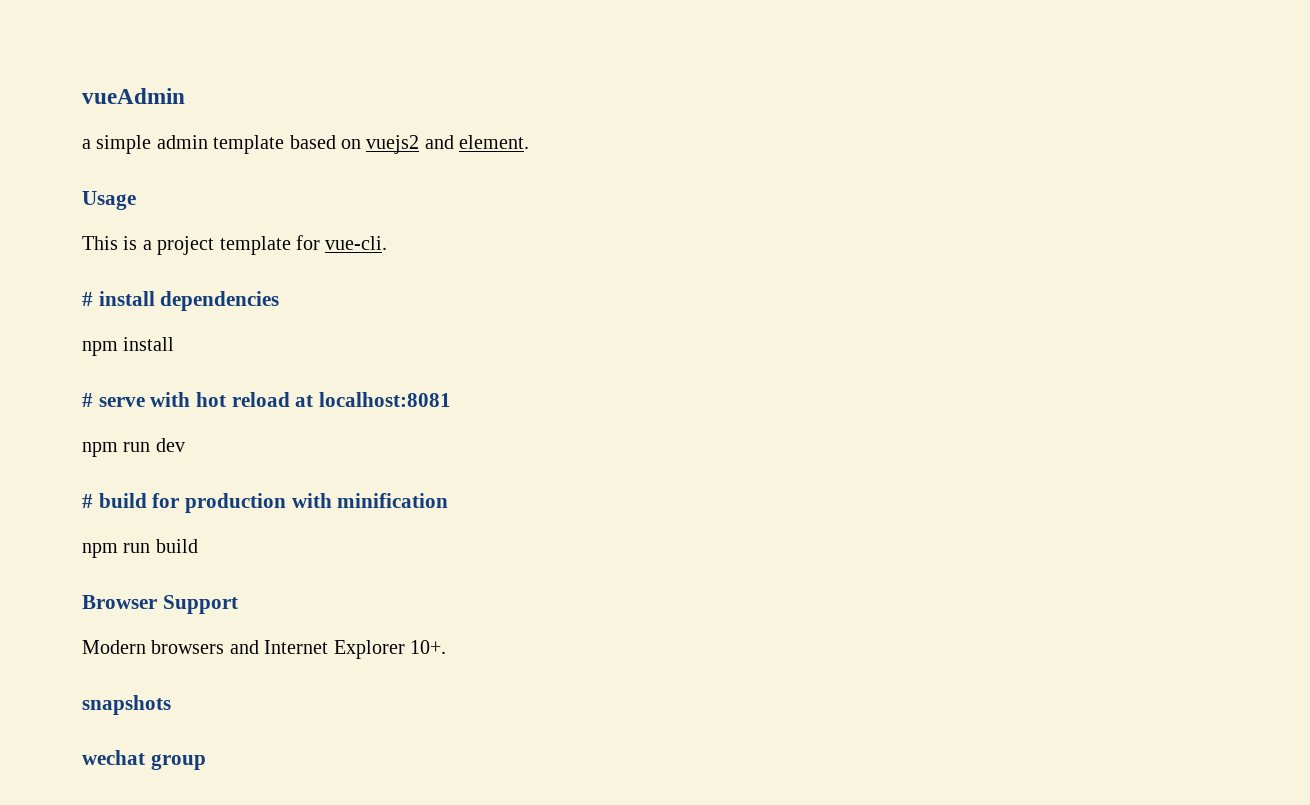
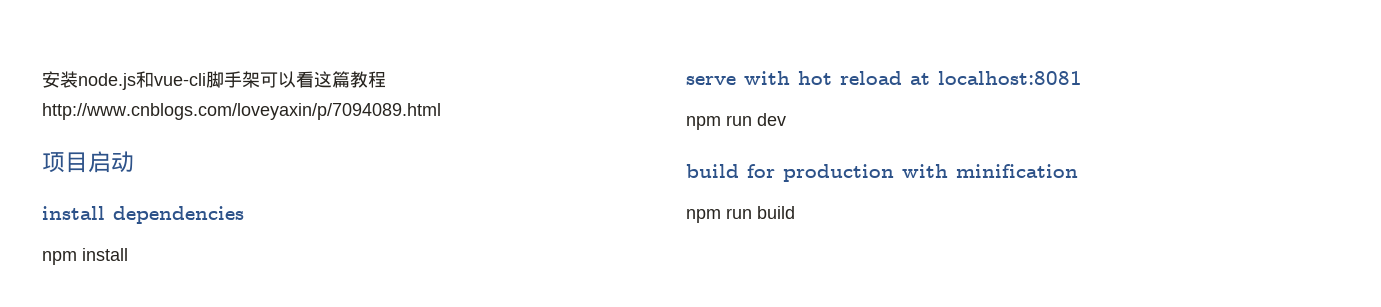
- vueAdmin
- a simple admin template based on vuejs2 and element.
- Usage
- This is a project template for vue-cli.
- # install dependencies
+ 安装node.js和vue-cli脚手架可以看这篇教程http://www.cnblogs.com/loveyaxin/p/7094089.html
+ 项目启动
+ install dependencies
- # serve with hot reload at localhost:8081
+ serve with hot reload at localhost:8081
- # build for production with minification
+ build for production with minification
- Browser Support
- Modern browsers and Internet Explorer 10+.
- snapshots
- wechat group

